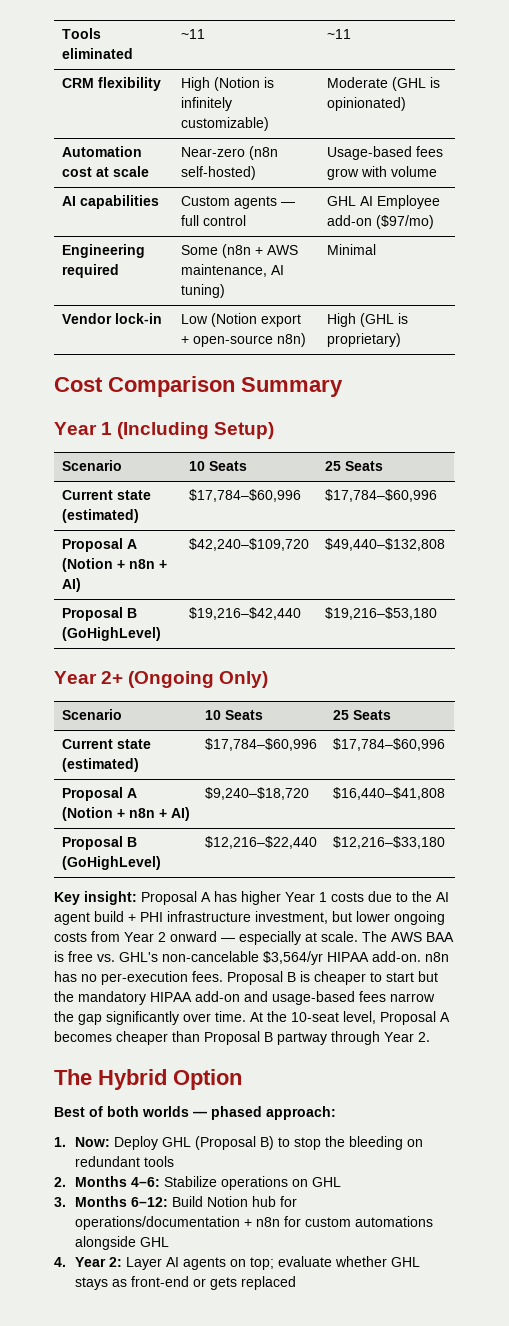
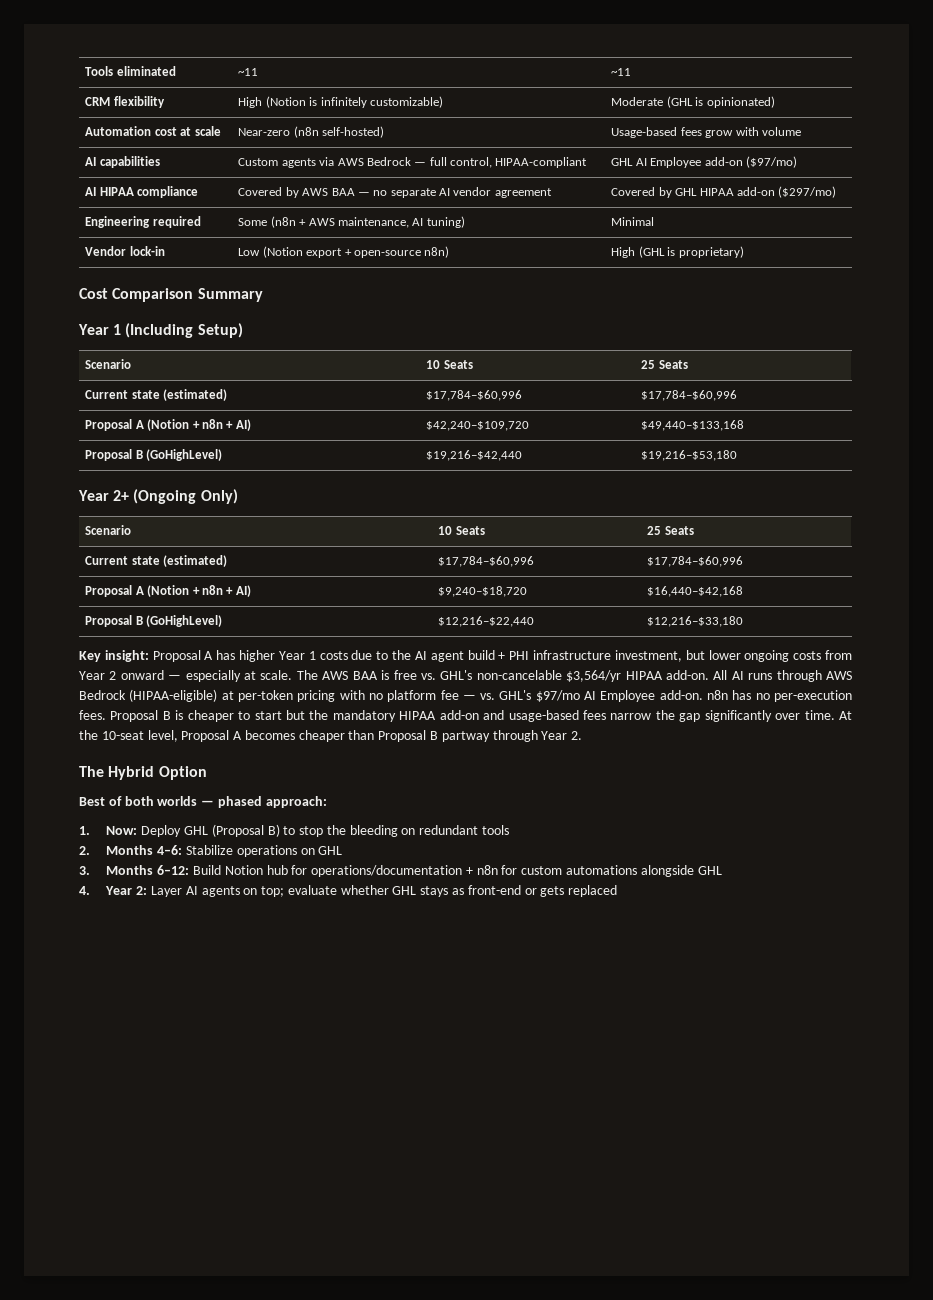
- AI capabilities | Custom agents — full control | GHL AI Employee add-on ($97/mo)
+ AI capabilities | Custom agents via AWS Bedrock — full control, HIPAA-compliant | GHL AI Employee add-on ($97/mo)
+ AI HIPAA compliance | Covered by AWS BAA — no separate AI vendor agreement | Covered by GHL HIPAA add-on ($297/mo)
- Proposal A (Notion + n8n + AI) | $42,240–$109,720 | $49,440–$132,808
+ Proposal A (Notion + n8n + AI) | $42,240–$109,720 | $49,440–$133,168
- Proposal A (Notion + n8n + AI) | $9,240–$18,720 | $16,440–$41,808
+ Proposal A (Notion + n8n + AI) | $9,240–$18,720 | $16,440–$42,168
- The AWS BAA is free vs. GHL's non-cancelable $3,564/yr HIPAA add-on. n8n has no per-execution fees.
+ The AWS BAA is free vs. GHL's non-cancelable $3,564/yr HIPAA add-on. All AI runs through AWS Bedrock (HIPAA-eligible) at per-token pricing with no platform fee — vs. GHL's $97/mo AI Employee add-on. n8n has no per-execution fees.

